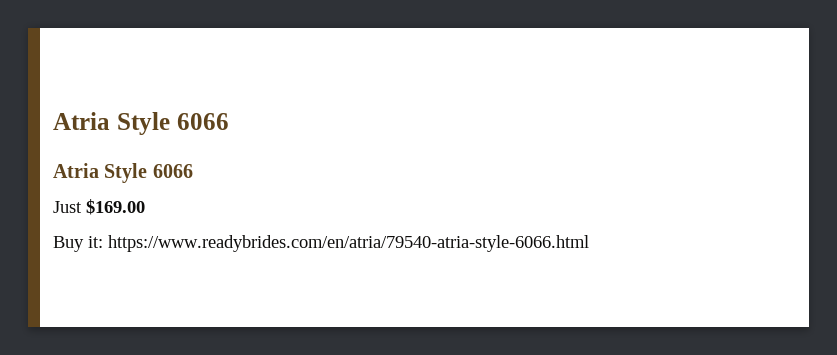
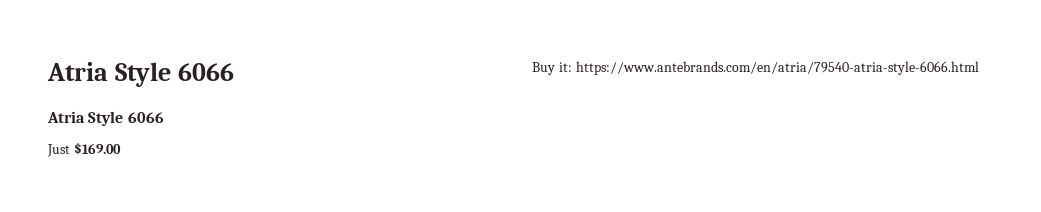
- Buy it: https://www.readybrides.com/en/atria/79540-atria-style-6066.html
+ Buy it: https://www.antebrands.com/en/atria/79540-atria-style-6066.html

